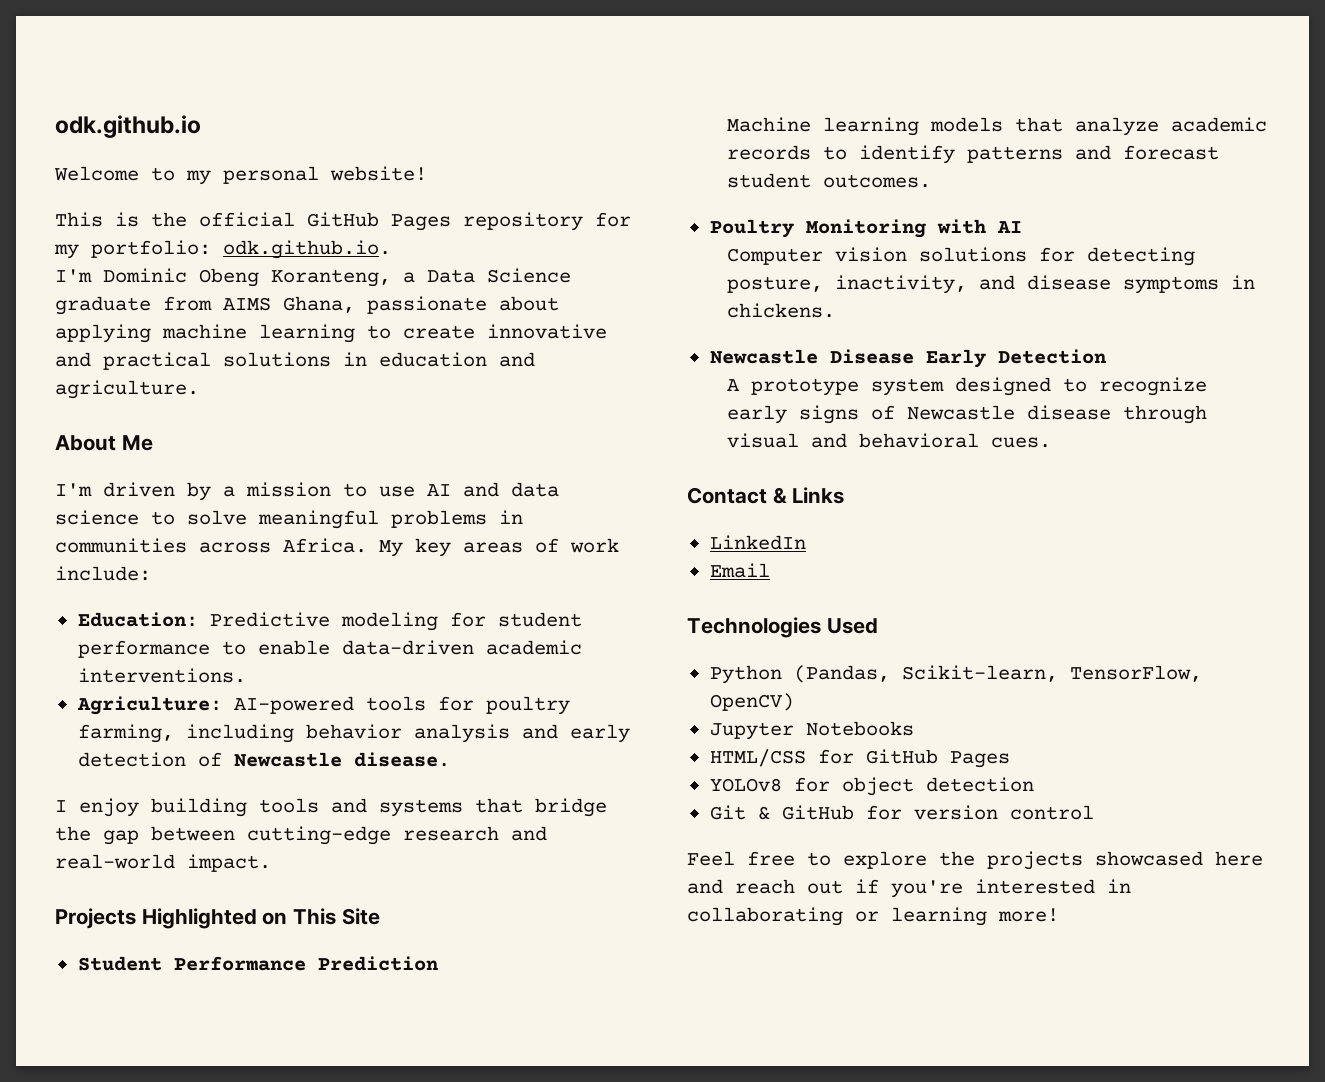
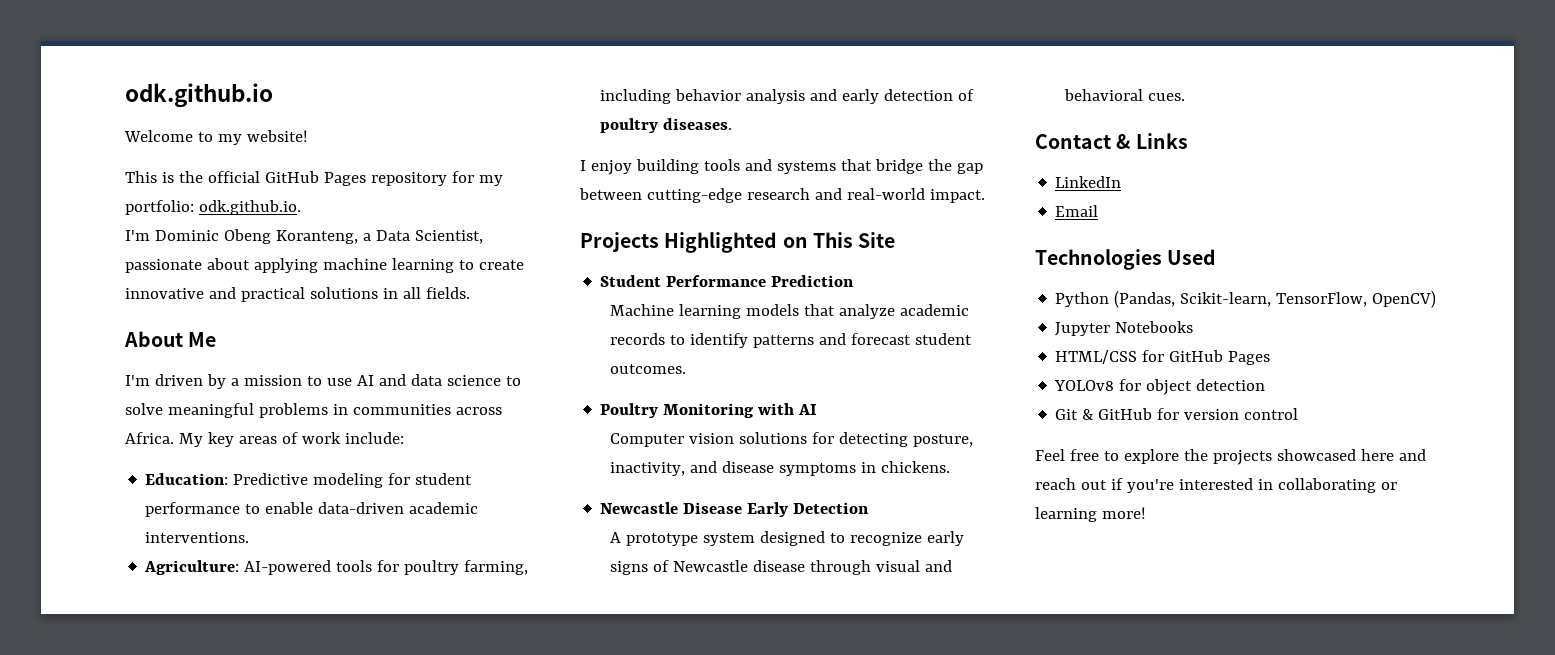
- Welcome to my personal website!
+ Welcome to my website!
- I'm Dominic Obeng Koranteng, a Data Science graduate from AIMS Ghana, passionate about applying machine learning to create innovative and practical solutions in education and agriculture.
+ I'm Dominic Obeng Koranteng, a Data Scientist, passionate about applying machine learning to create innovative and practical solutions in all fields.
- Agriculture: AI-powered tools for poultry farming, including behavior analysis and early detection of Newcastle disease.
+ Agriculture: AI-powered tools for poultry farming, including behavior analysis and early detection of poultry diseases.

